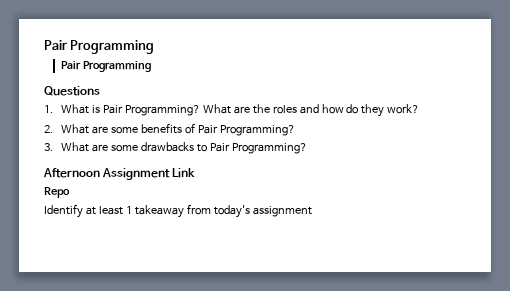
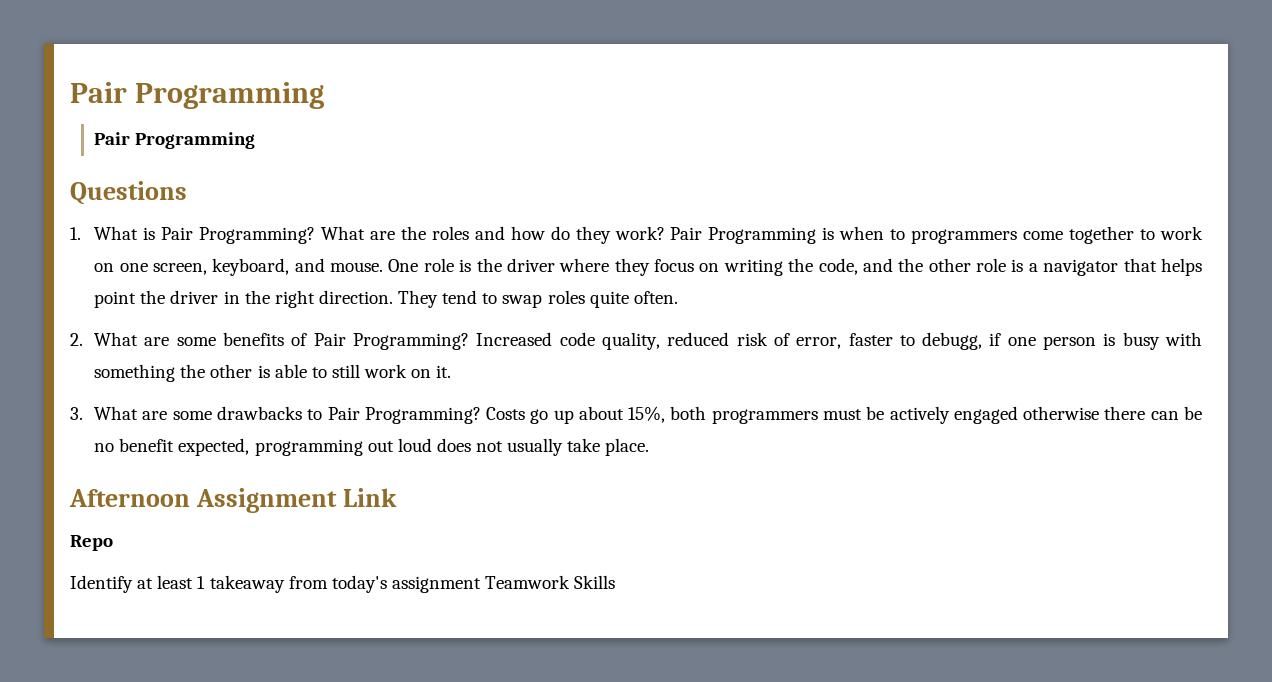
+ Pair Programming is when to programmers come together to work on one screen, keyboard, and mouse. One role is the driver where they focus on writing the code, and the other role is a navigator that helps point the driver in the right direction. They tend to swap roles quite often.
+ Increased code quality, reduced risk of error, faster to debugg, if one person is busy with something the other is able to still work on it.
+ Costs go up about 15%, both programmers must be actively engaged otherwise there can be no benefit expected, programming out loud does not usually take place.
- Identify at least 1 takeaway from today's assignment
+ Identify at least 1 takeaway from today's assignment Teamwork Skills

